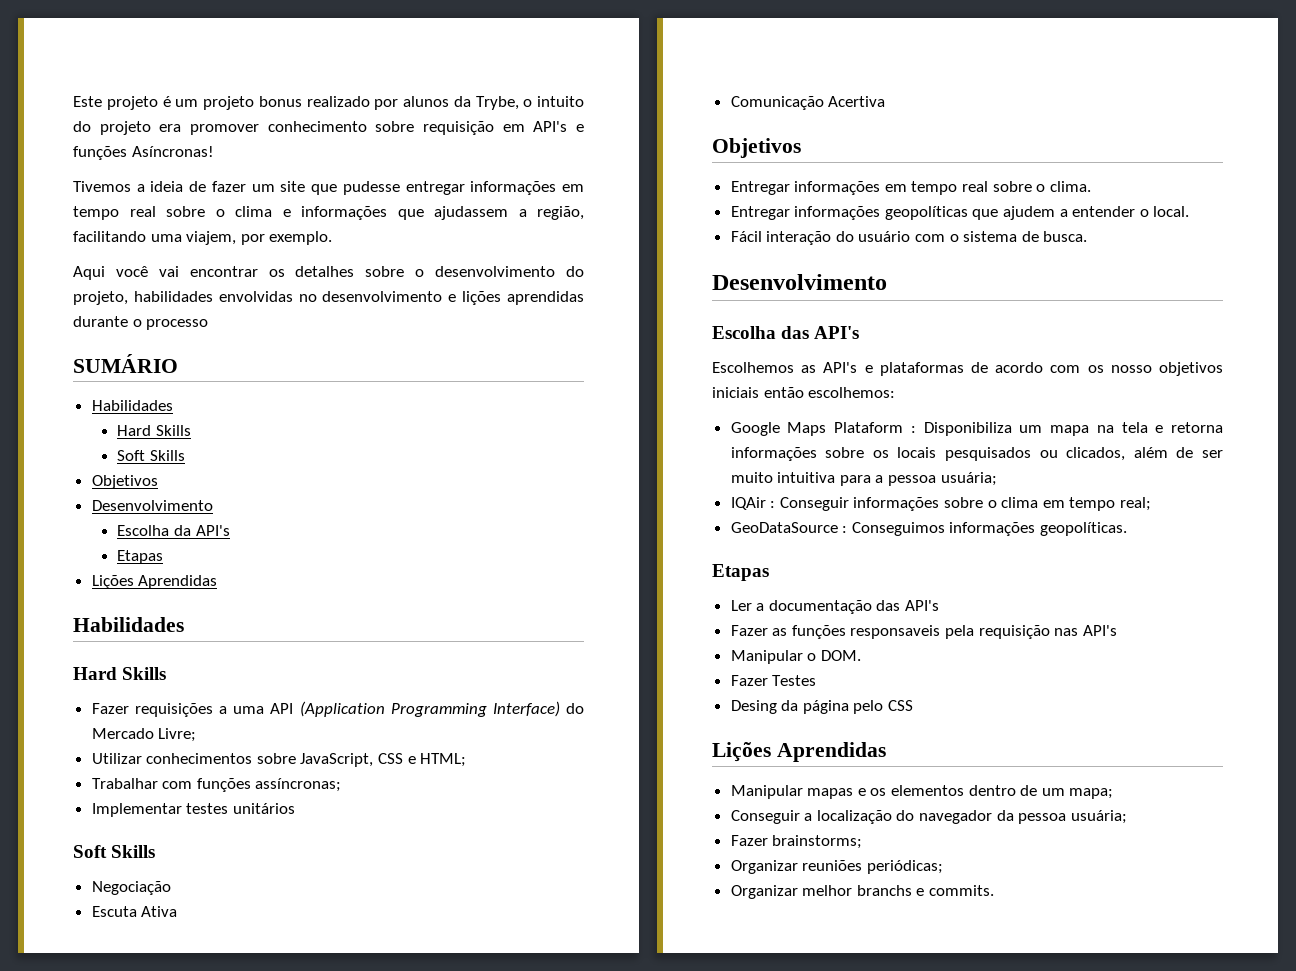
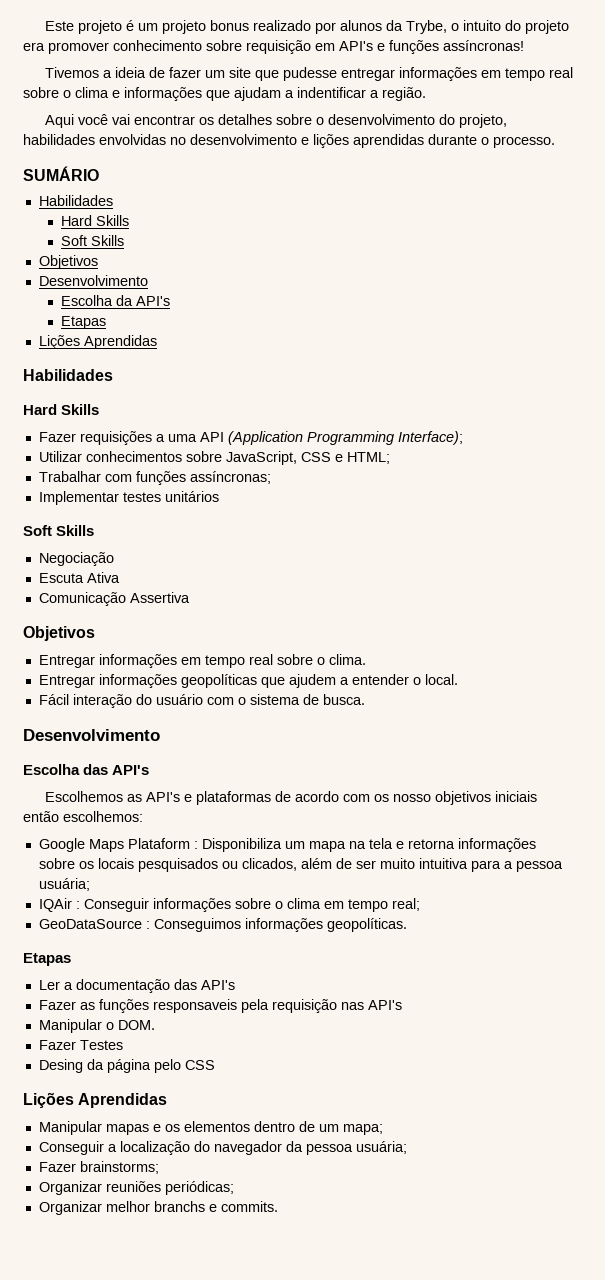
- Este projeto é um projeto bonus realizado por alunos da Trybe, o intuito do projeto era promover conhecimento sobre requisição em API's e funções Asíncronas!
+ Este projeto é um projeto bonus realizado por alunos da Trybe, o intuito do projeto era promover conhecimento sobre requisição em API's e funções assíncronas!
- Tivemos a ideia de fazer um site que pudesse entregar informações em tempo real sobre o clima e informações que ajudassem a região, facilitando uma viajem, por exemplo.
+ Tivemos a ideia de fazer um site que pudesse entregar informações em tempo real sobre o clima e informações que ajudam a indentificar a região.
- Aqui você vai encontrar os detalhes sobre o desenvolvimento do projeto, habilidades envolvidas no desenvolvimento e lições aprendidas durante o processo
+ Aqui você vai encontrar os detalhes sobre o desenvolvimento do projeto, habilidades envolvidas no desenvolvimento e lições aprendidas durante o processo.
- Fazer requisições a uma API (Application Programming Interface) do Mercado Livre;
+ Fazer requisições a uma API (Application Programming Interface);
- Comunicação Acertiva
+ Comunicação Assertiva

